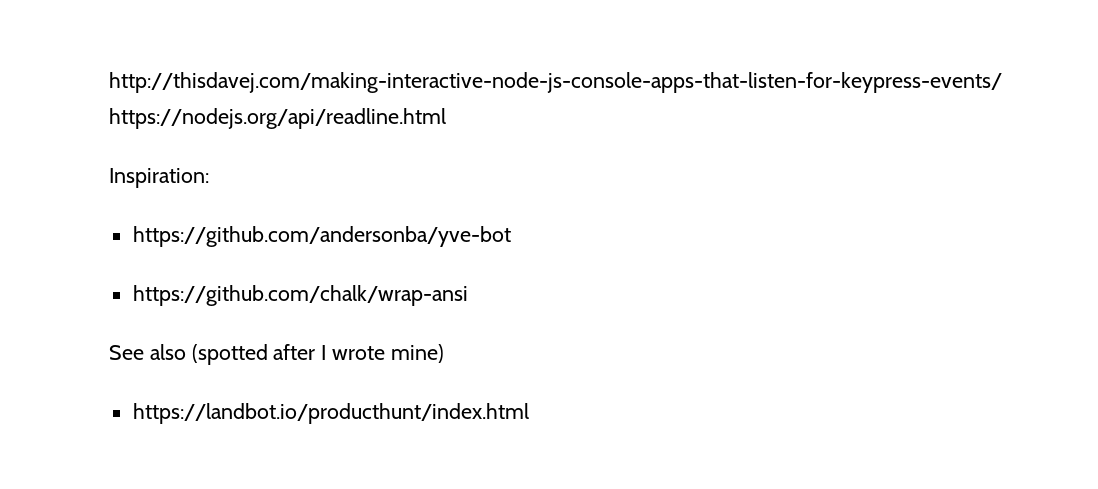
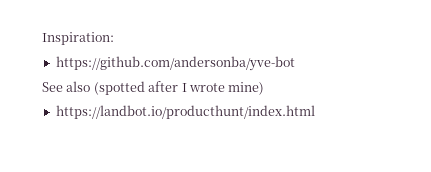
- http://thisdavej.com/making-interactive-node-js-console-apps-that-listen-for-keypress-events/ https://nodejs.org/api/readline.html
- https://github.com/chalk/wrap-ansi

